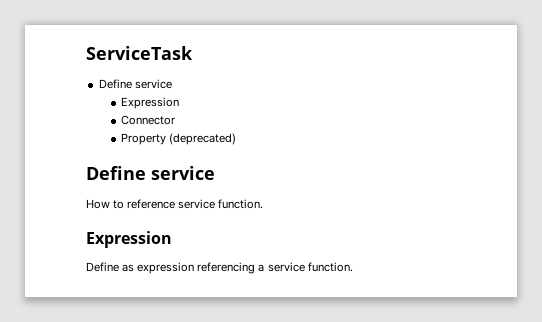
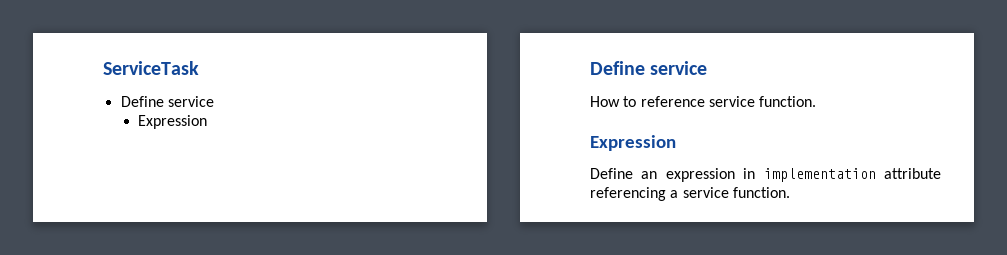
- Connector
- Property (deprecated)
- Define as expression referencing a service function.
+ Define an expression in implementation attribute referencing a service function.

